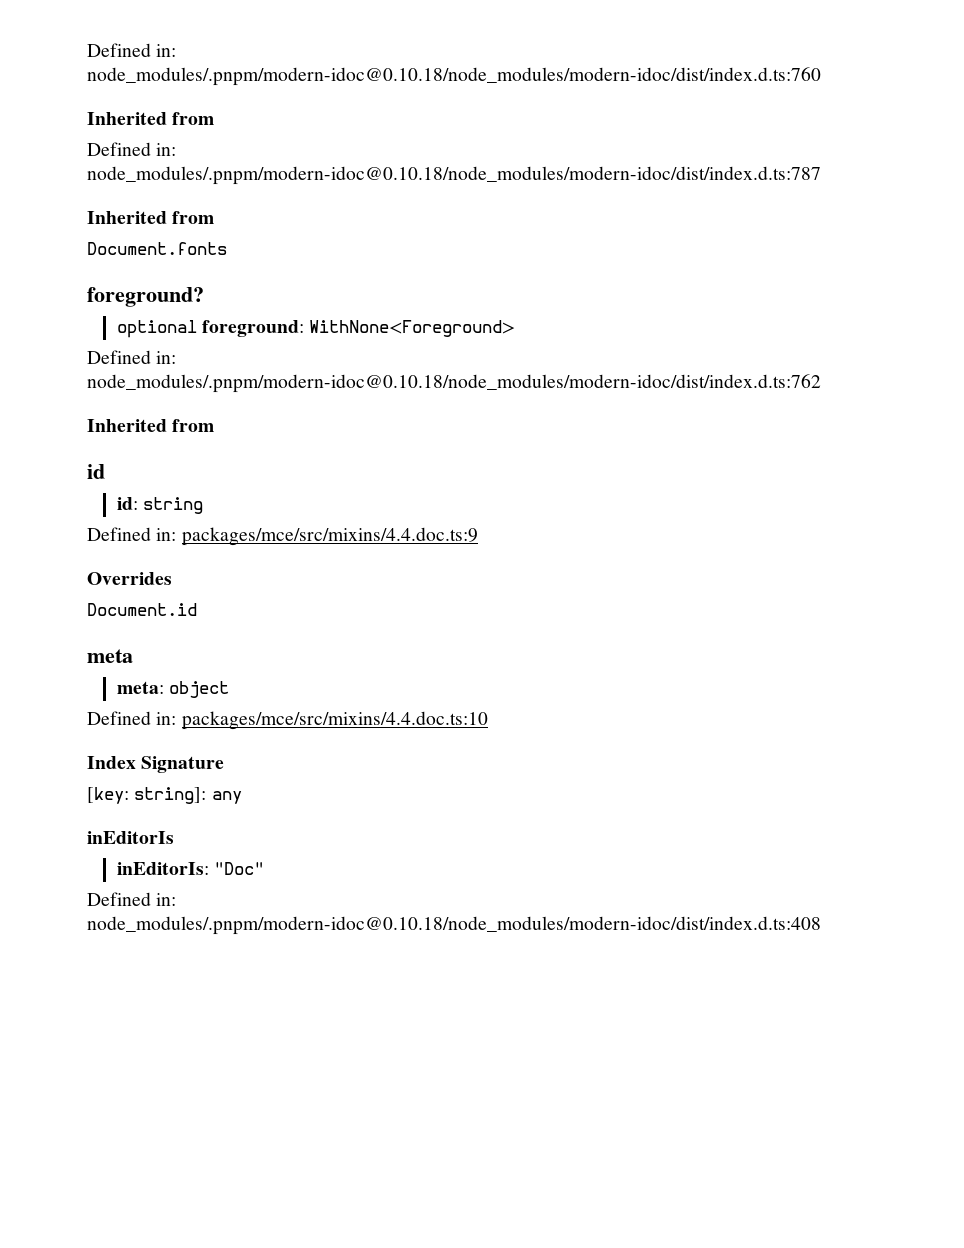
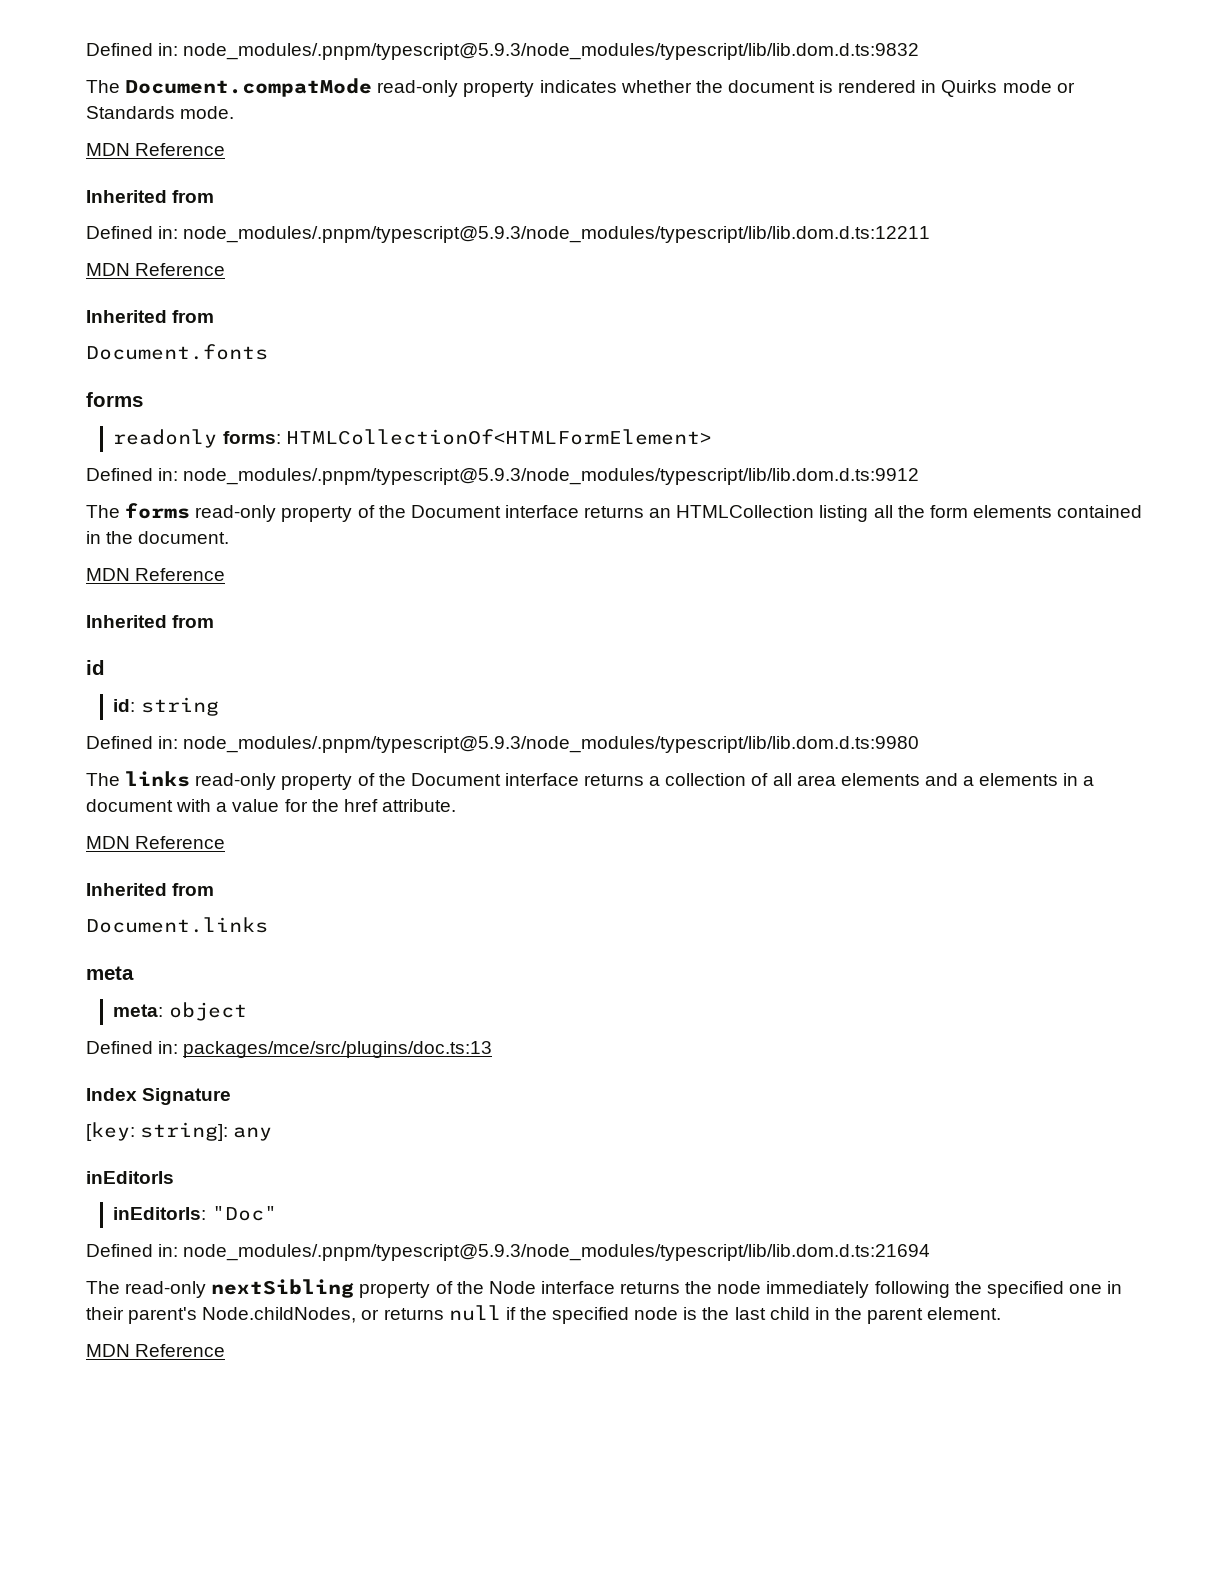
- Defined in: node_modules/.pnpm/modern-idoc@0.10.18/node_modules/modern-idoc/dist/index.d.ts:760
+ Defined in: node_modules/.pnpm/typescript@5.9.3/node_modules/typescript/lib/lib.dom.d.ts:9832
+ The Document.compatMode read-only property indicates whether the document is rendered in Quirks mode or Standards mode.
+ MDN Reference
- Defined in: node_modules/.pnpm/modern-idoc@0.10.18/node_modules/modern-idoc/dist/index.d.ts:787
+ Defined in: node_modules/.pnpm/typescript@5.9.3/node_modules/typescript/lib/lib.dom.d.ts:12211
+ MDN Reference
  Document.fonts
- foreground?
- optional foreground: WithNone<Foreground>
- Defined in: node_modules/.pnpm/modern-idoc@0.10.18/node_modules/modern-idoc/dist/index.d.ts:762
+ forms
+ readonly forms: HTMLCollectionOf<HTMLFormElement>
+ Defined in: node_modules/.pnpm/typescript@5.9.3/node_modules/typescript/lib/lib.dom.d.ts:9912
+ The forms read-only property of the Document interface returns an HTMLCollection listing all the form elements contained in the document.
+ MDN Reference
- Defined in: packages/mce/src/mixins/4.4.doc.ts:9
- Overrides
- Document.id
+ Defined in: node_modules/.pnpm/typescript@5.9.3/node_modules/typescript/lib/lib.dom.d.ts:9980
+ The links read-only property of the Document interface returns a collection of all area elements and a elements in a document with a value for the href attribute.
+ MDN Reference
+ Inherited from
+ Document.links
- Defined in: packages/mce/src/mixins/4.4.doc.ts:10
+ Defined in: packages/mce/src/plugins/doc.ts:13
- Defined in: node_modules/.pnpm/modern-idoc@0.10.18/node_modules/modern-idoc/dist/index.d.ts:408
+ Defined in: node_modules/.pnpm/typescript@5.9.3/node_modules/typescript/lib/lib.dom.d.ts:21694
+ The read-only nextSibling property of the Node interface returns the node immediately following the specified one in their parent's Node.childNodes, or returns null if the specified node is the last child in the parent element.
+ MDN Reference

